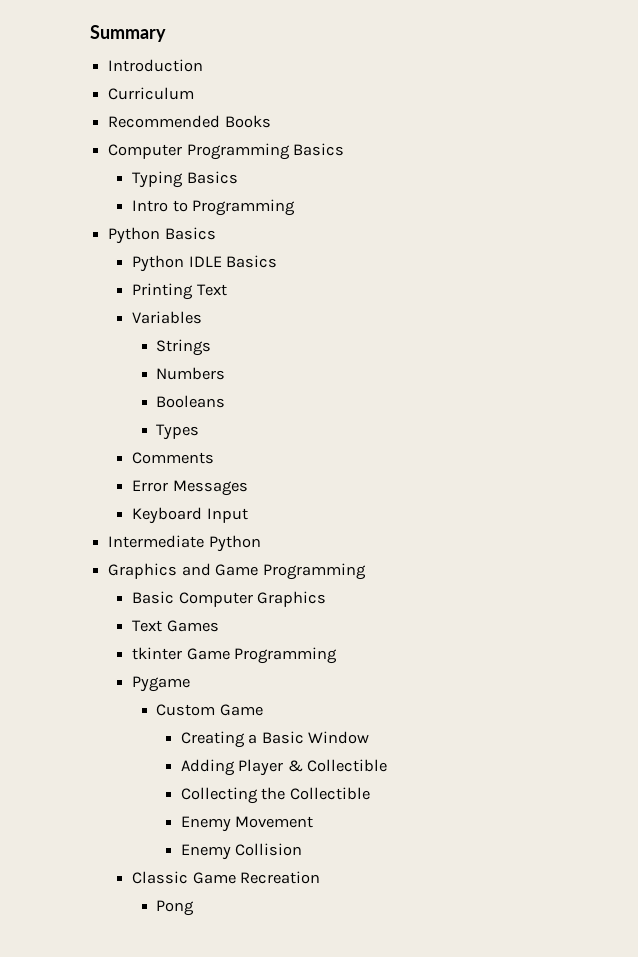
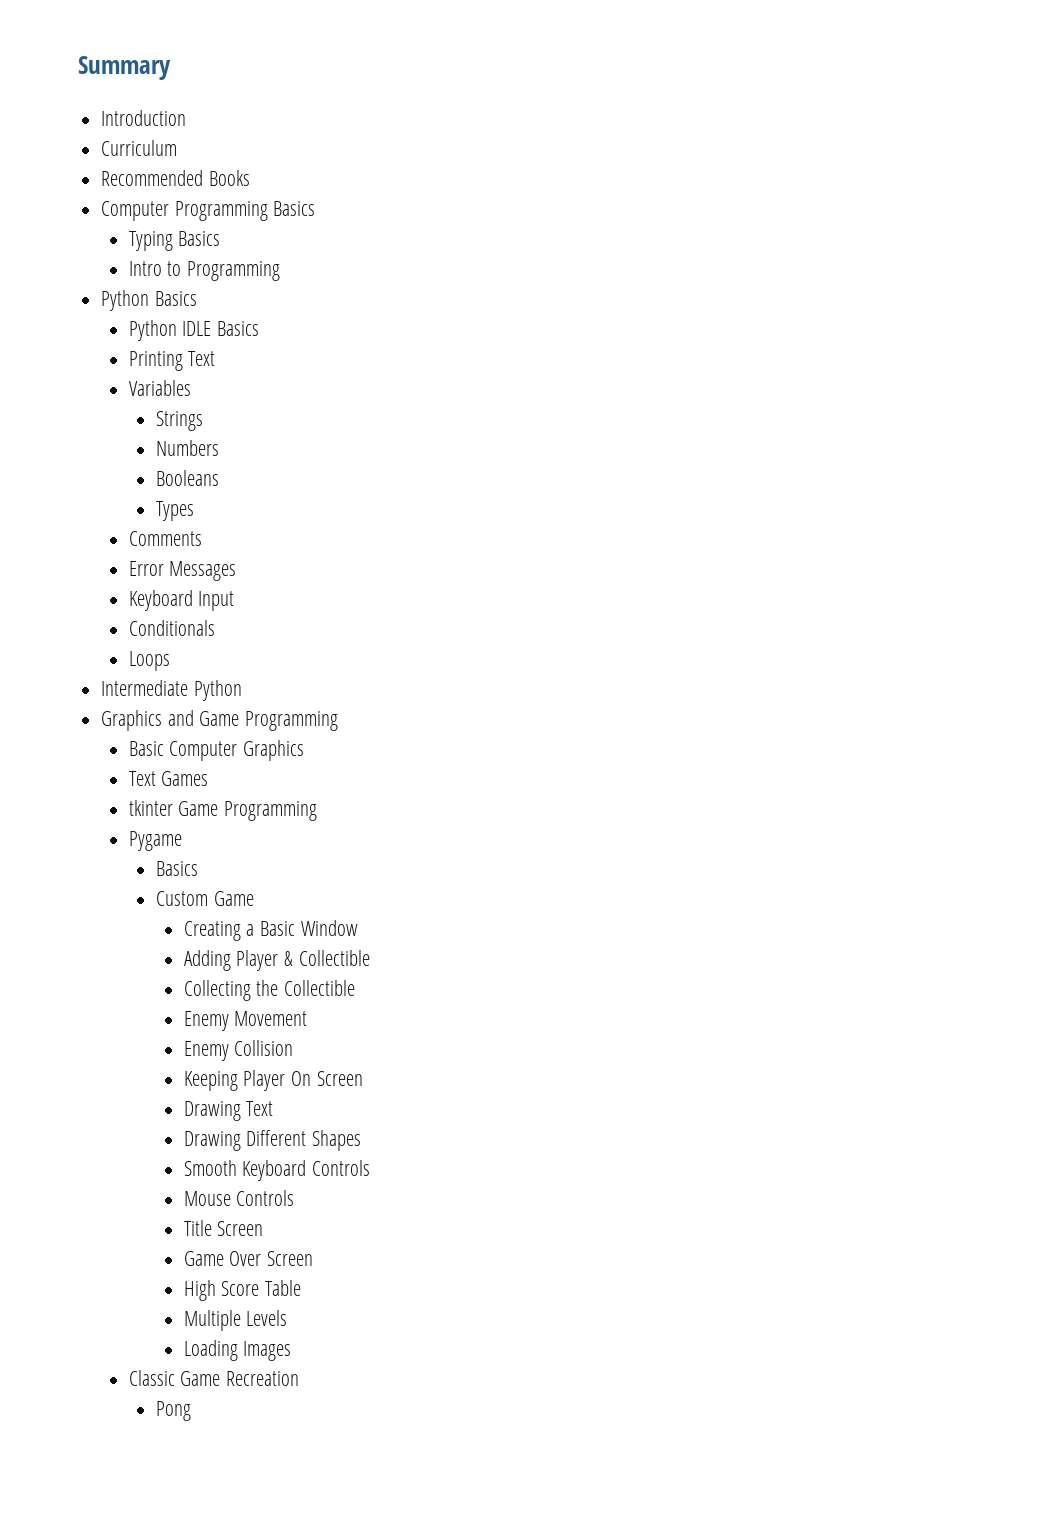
+ Conditionals
+ Loops
  Pygame
+ Basics
+ Keeping Player On Screen
+ Drawing Text
+ Drawing Different Shapes
+ Smooth Keyboard Controls
+ Mouse Controls
+ Title Screen
+ Game Over Screen
+ High Score Table
+ Multiple Levels
+ Loading Images

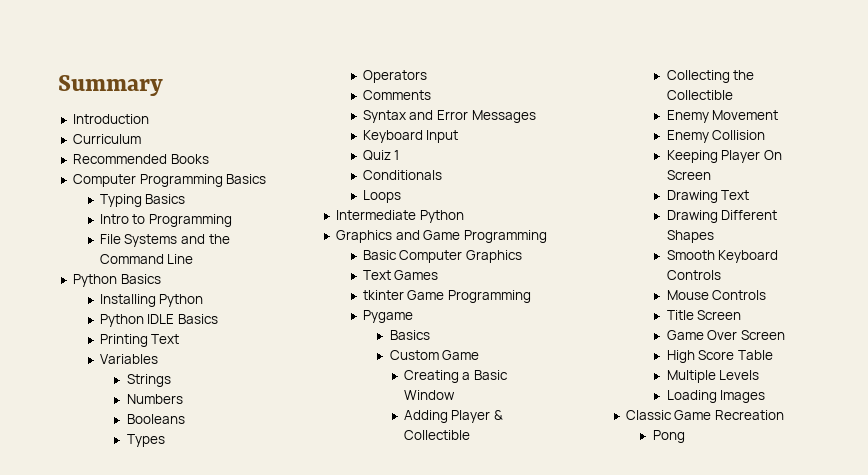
+ File Systems and the Command Line
+ Installing Python
+ Operators
- Error Messages
+ Syntax and Error Messages
+ Quiz 1

